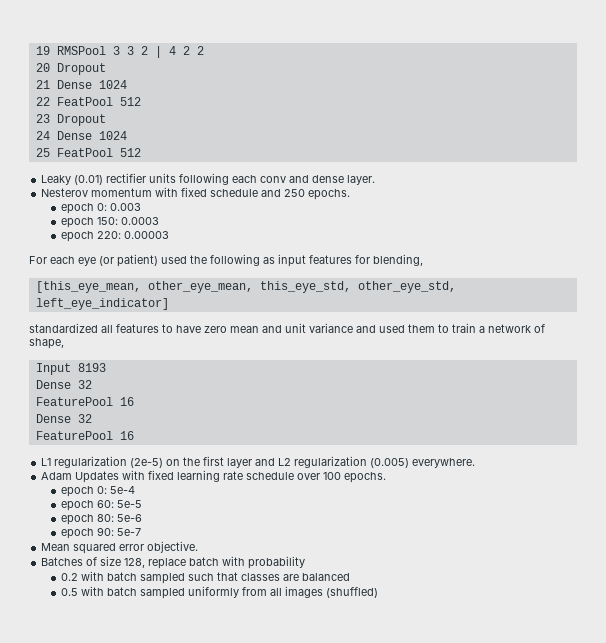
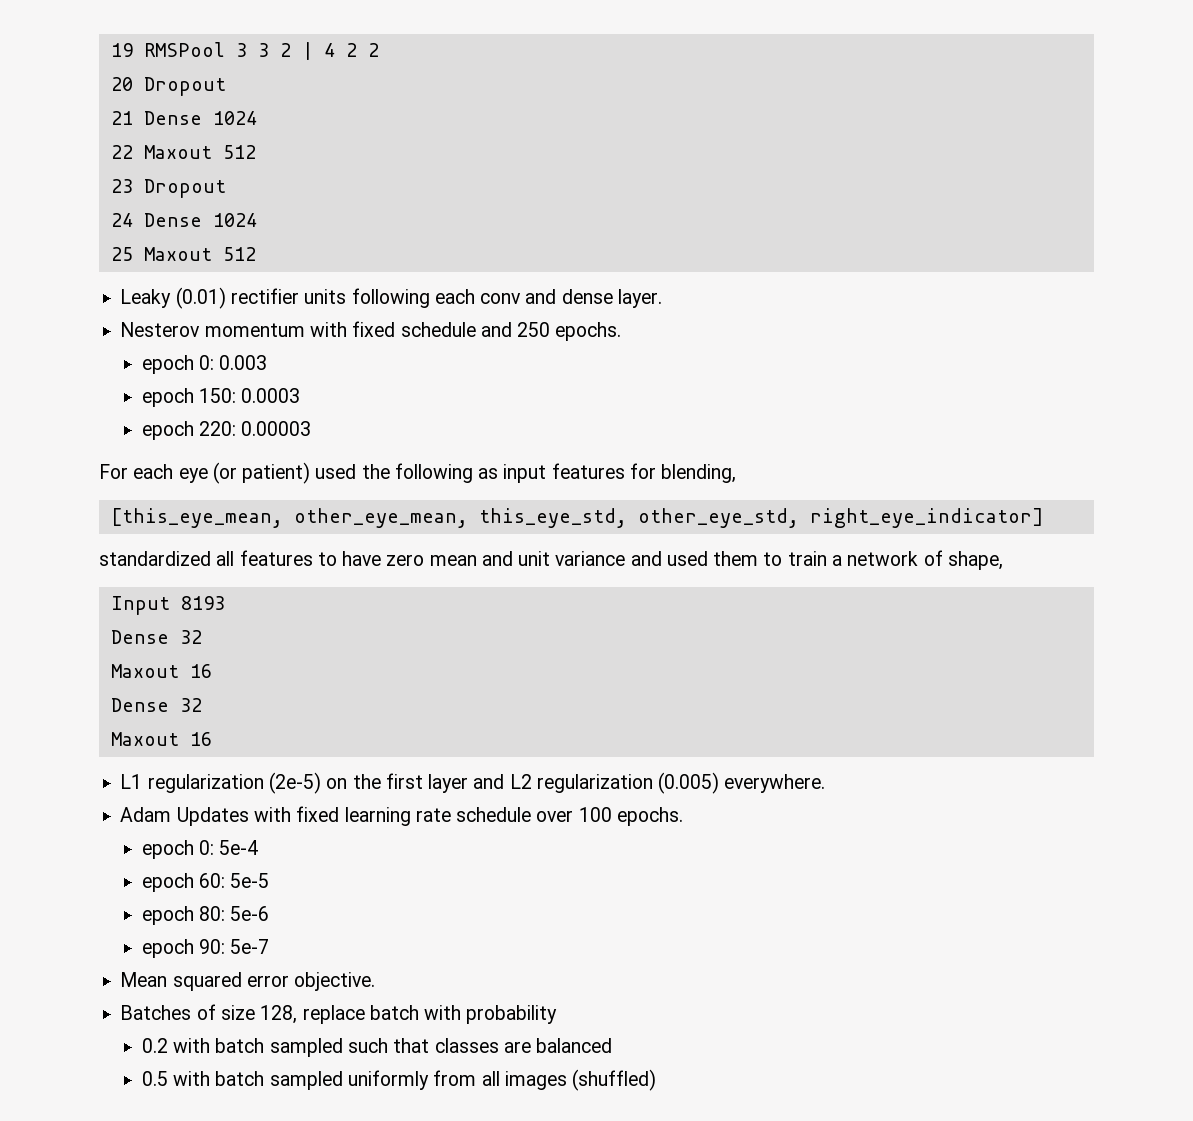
- 22 FeatPool 512
+ 22 Maxout 512
- 25 FeatPool 512
+ 25 Maxout 512
- [this_eye_mean, other_eye_mean, this_eye_std, other_eye_std, left_eye_indicator]
+ [this_eye_mean, other_eye_mean, this_eye_std, other_eye_std, right_eye_indicator]
  Input 8193
  Dense 32
- FeaturePool 16
+ Maxout 16
  Dense 32
- FeaturePool 16
+ Maxout 16

